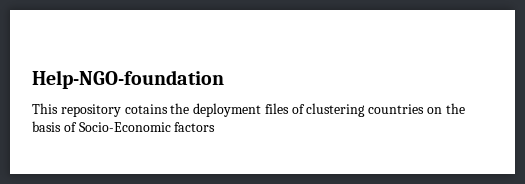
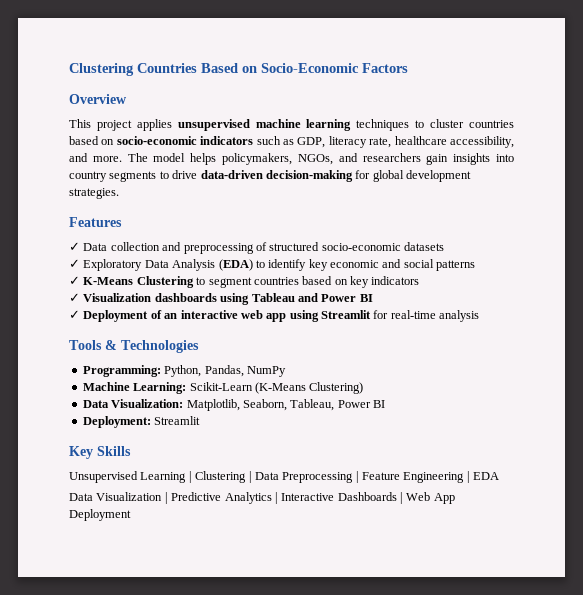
- Help-NGO-foundation
- This repository cotains the deployment files of clustering countries on the basis of Socio-Economic factors
+ Clustering Countries Based on Socio-Economic Factors
+ Overview
+ This project applies unsupervised machine learning techniques to cluster countries based on socio-economic indicators such as GDP, literacy rate, healthcare accessibility, and more. The model helps policymakers, NGOs, and researchers gain insights into country segments to drive data-driven decision-making for global development strategies.
+ Features
+ ✓ Data collection and preprocessing of structured socio-economic datasets
+ ✓ Exploratory Data Analysis (EDA) to identify key economic and social patterns
+ ✓ K-Means Clustering to segment countries based on key indicators
+ ✓ Visualization dashboards using Tableau and Power BI
+ ✓ Deployment of an interactive web app using Streamlit for real-time analysis
+ Tools & Technologies
+ Programming: Python, Pandas, NumPy
+ Machine Learning: Scikit-Learn (K-Means Clustering)
+ Data Visualization: Matplotlib, Seaborn, Tableau, Power BI
+ Deployment: Streamlit
+ Key Skills
+ Unsupervised Learning | Clustering | Data Preprocessing | Feature Engineering | EDA
+ Data Visualization | Predictive Analytics | Interactive Dashboards | Web App Deployment

